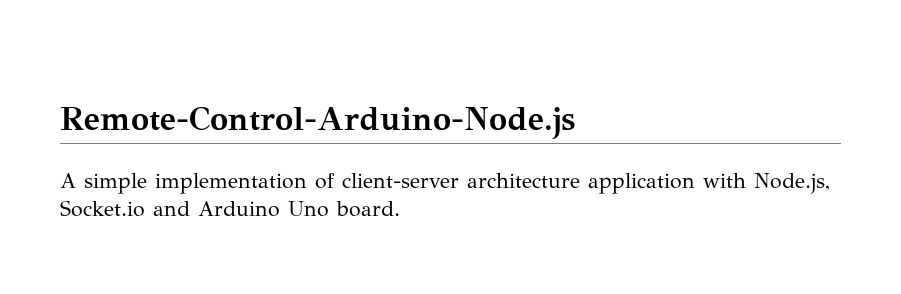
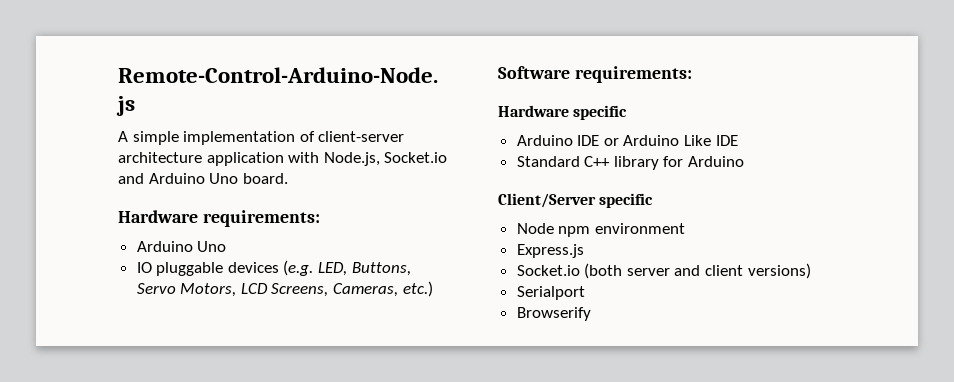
+ Hardware requirements:
+ Arduino Uno
+ IO pluggable devices (e.g. LED, Buttons, Servo Motors, LCD Screens, Cameras, etc.)
+ Software requirements:
+ Hardware specific
+ Arduino IDE or Arduino Like IDE
+ Standard C++ library for Arduino
+ Client/Server specific
+ Node npm environment
+ Express.js
+ Socket.io (both server and client versions)
+ Serialport
+ Browserify

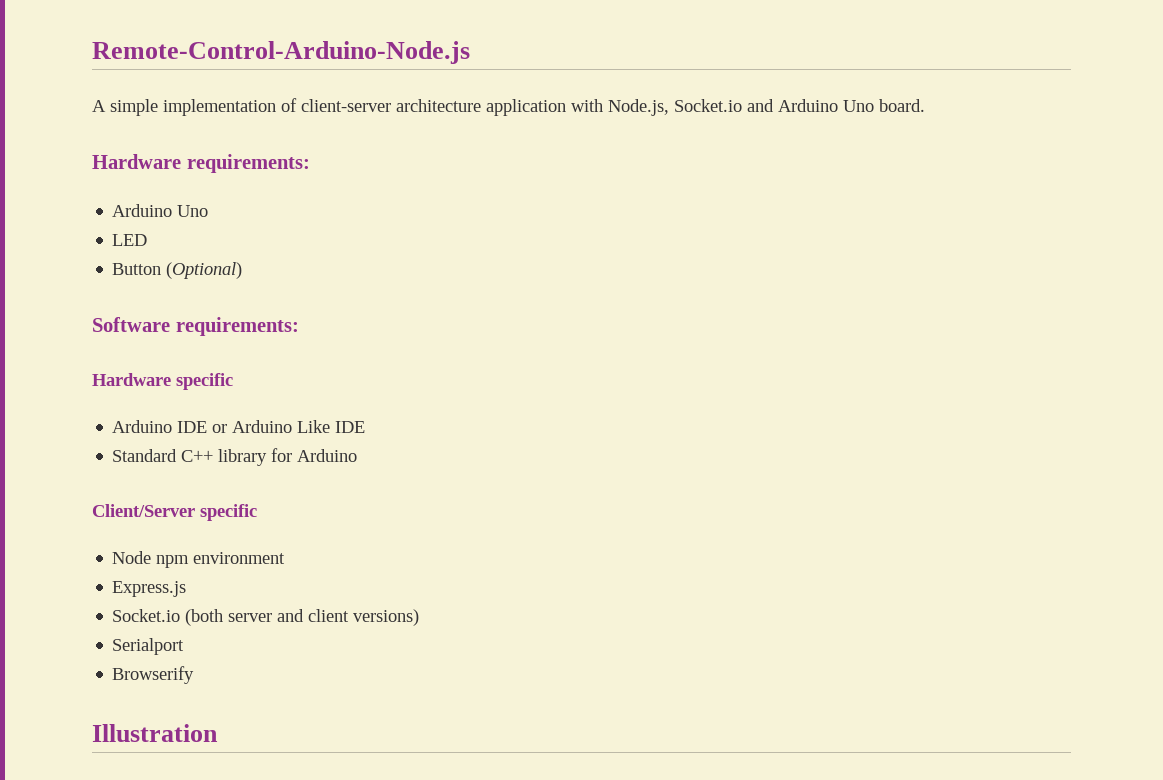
- IO pluggable devices (e.g. LED, Buttons, Servo Motors, LCD Screens, Cameras, etc.)
+ LED
+ Button (Optional)
+ Illustration

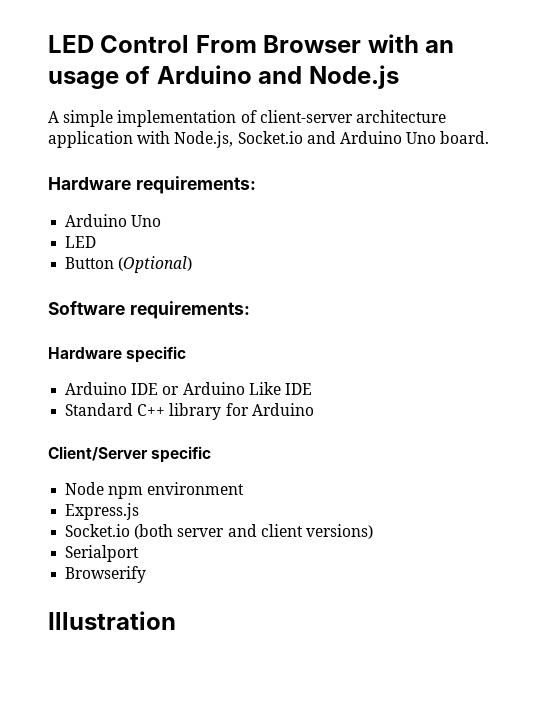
- Remote-Control-Arduino-Node.js
+ LED Control From Browser with an usage of Arduino and Node.js

